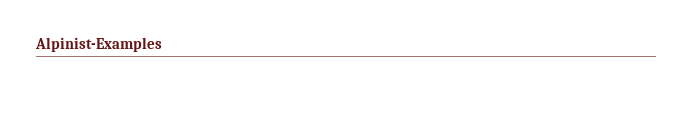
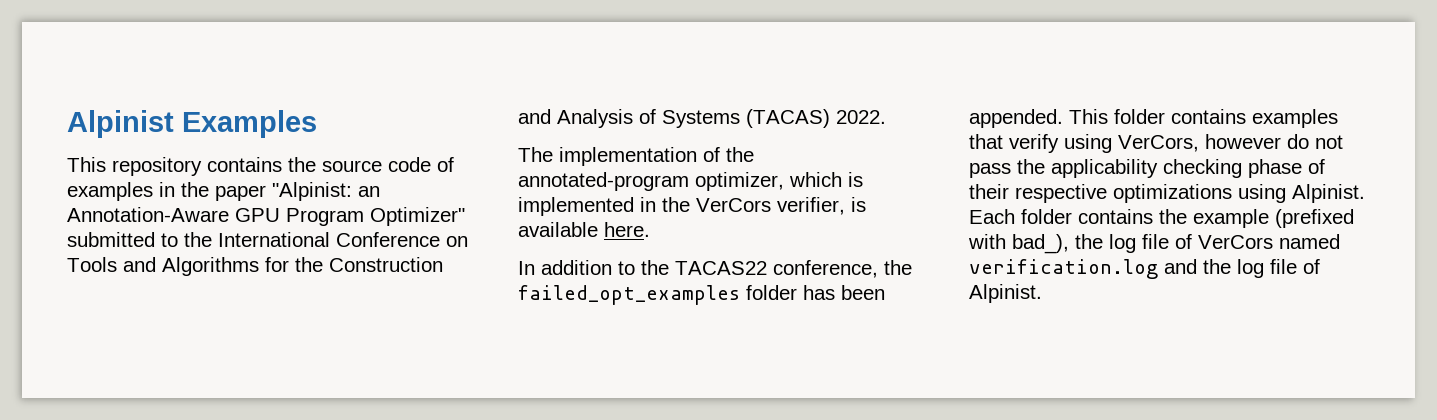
- Alpinist-Examples
+ Alpinist Examples
+ This repository contains the source code of examples in the paper "Alpinist: an Annotation-Aware GPU Program Optimizer" submitted to the International Conference on Tools and Algorithms for the Construction and Analysis of Systems (TACAS) 2022.
+ The implementation of the annotated-program optimizer, which is implemented in the VerCors verifier, is available here.
+ In addition to the TACAS22 conference, the failed_opt_examples folder has been appended. This folder contains examples that verify using VerCors, however do not pass the applicability checking phase of their respective optimizations using Alpinist. Each folder contains the example (prefixed with bad_), the log file of VerCors named verification.log and the log file of Alpinist.

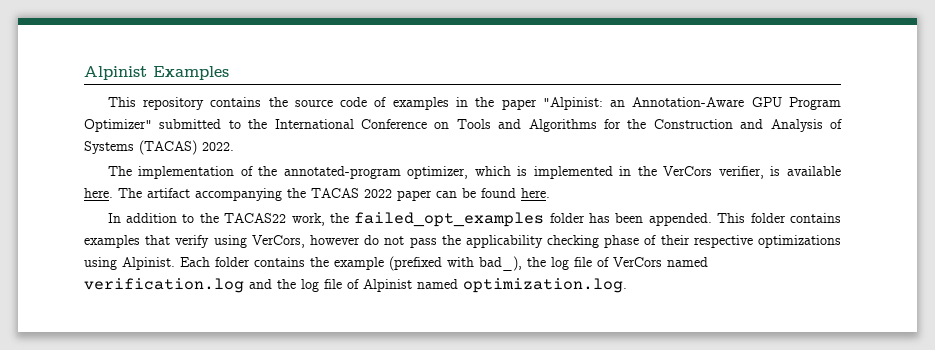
+ The artifact accompanying the TACAS 2022 paper can be found here.
- In addition to the TACAS22 conference, the failed_opt_examples folder has been appended.
+ In addition to the TACAS22 work, the failed_opt_examples folder has been appended.
- Each folder contains the example (prefixed with bad_), the log file of VerCors named verification.log and the log file of Alpinist.
+ Each folder contains the example (prefixed with bad_), the log file of VerCors named verification.log and the log file of Alpinist named optimization.log.

